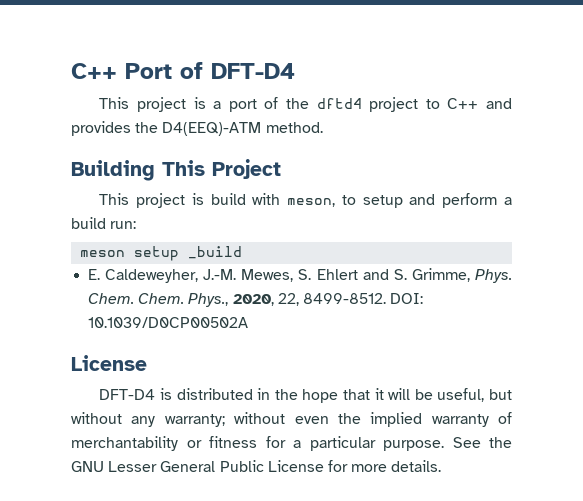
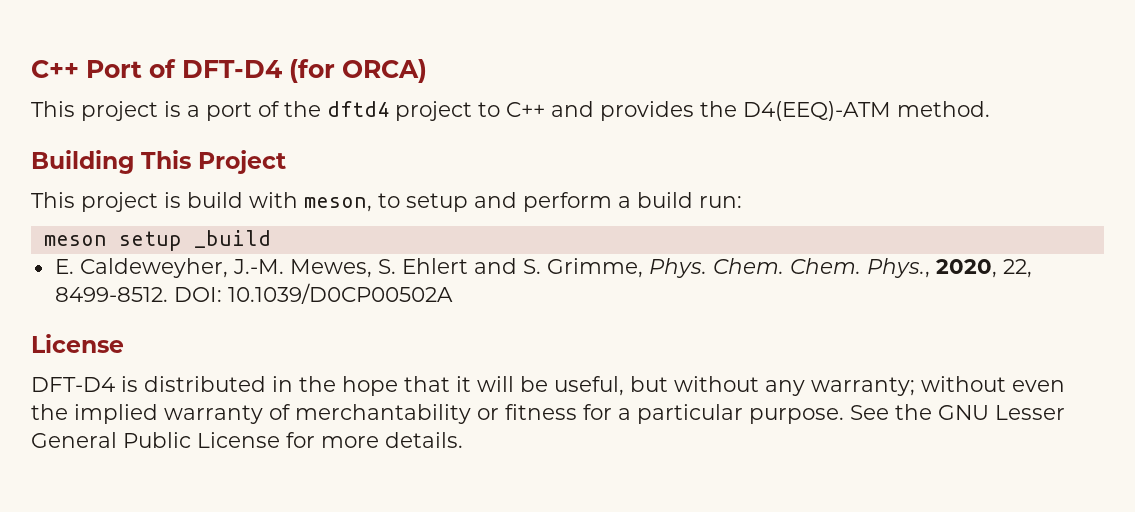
- C++ Port of DFT-D4
+ C++ Port of DFT-D4 (for ORCA)

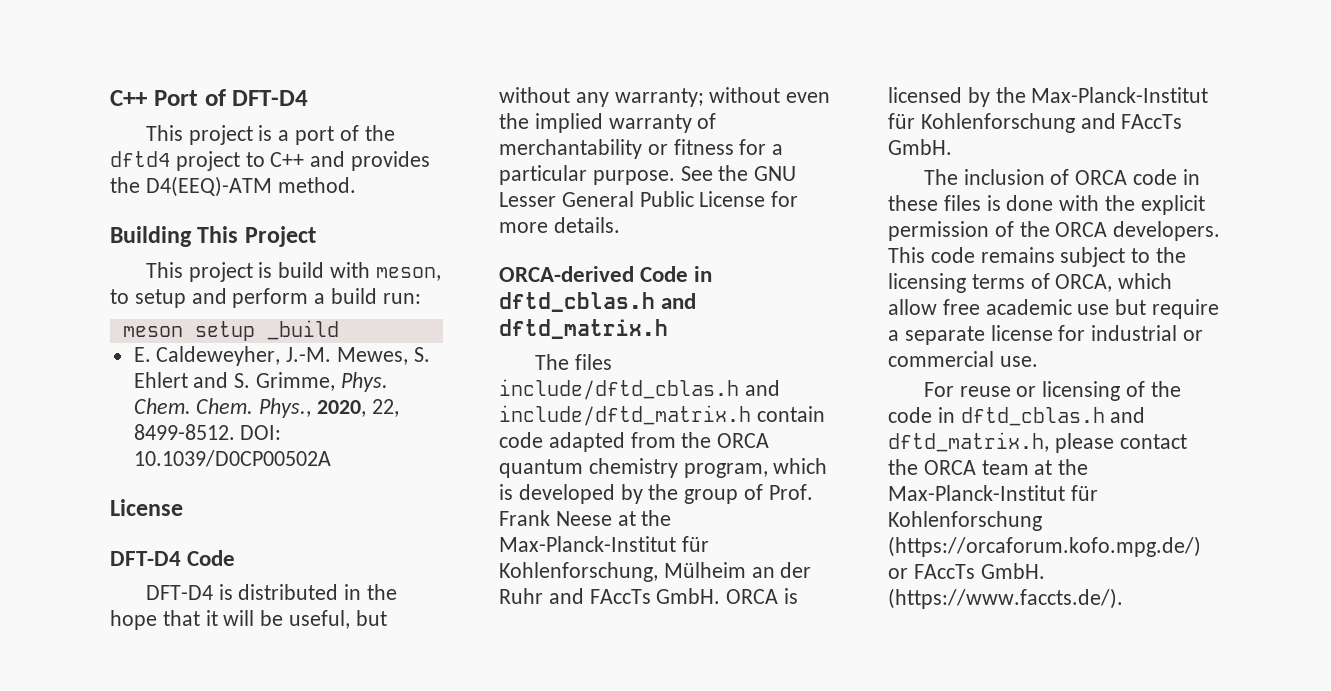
- C++ Port of DFT-D4 (for ORCA)
+ C++ Port of DFT-D4
+ DFT-D4 Code
+ ORCA-derived Code in dftd_cblas.h and dftd_matrix.h
+ The files include/dftd_cblas.h and include/dftd_matrix.h contain code adapted from the ORCA quantum chemistry program, which is developed by the group of Prof. Frank Neese at the Max-Planck-Institut für Kohlenforschung, Mülheim an der Ruhr and FAccTs GmbH. ORCA is licensed by the Max-Planck-Institut für Kohlenforschung and FAccTs GmbH.
+ The inclusion of ORCA code in these files is done with the explicit permission of the ORCA developers. This code remains subject to the licensing terms of ORCA, which allow free academic use but require a separate license for industrial or commercial use.
+ For reuse or licensing of the code in dftd_cblas.h and dftd_matrix.h, please contact the ORCA team at the Max-Planck-Institut für Kohlenforschung (https://orcaforum.kofo.mpg.de/) or FAccTs GmbH. (https://www.faccts.de/).

